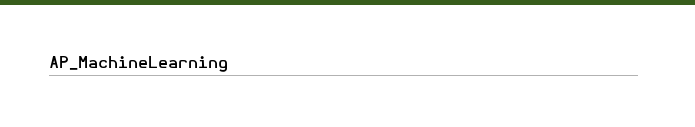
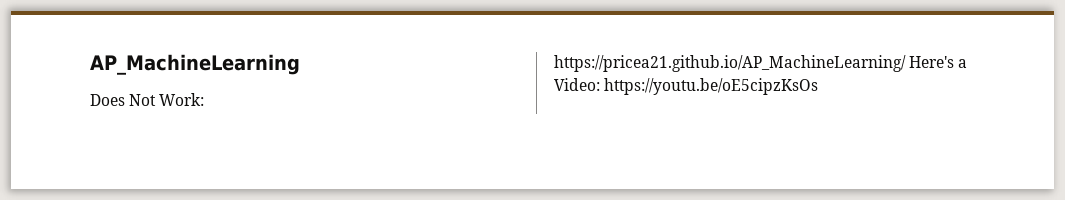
+ Does Not Work: https://pricea21.github.io/AP_MachineLearning/ Here's a Video: https://youtu.be/oE5cipzKsOs

